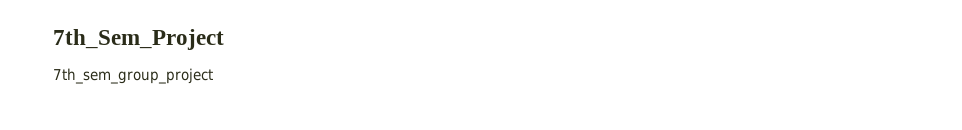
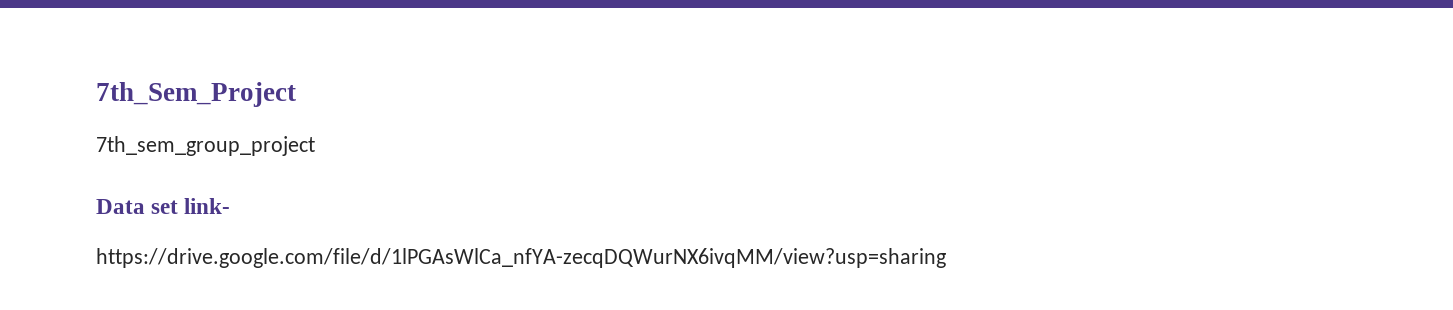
+ Data set link-
+ https://drive.google.com/file/d/1lPGAsWlCa_nfYA-zecqDQWurNX6ivqMM/view?usp=sharing

